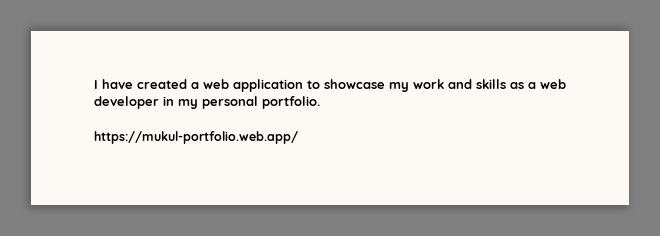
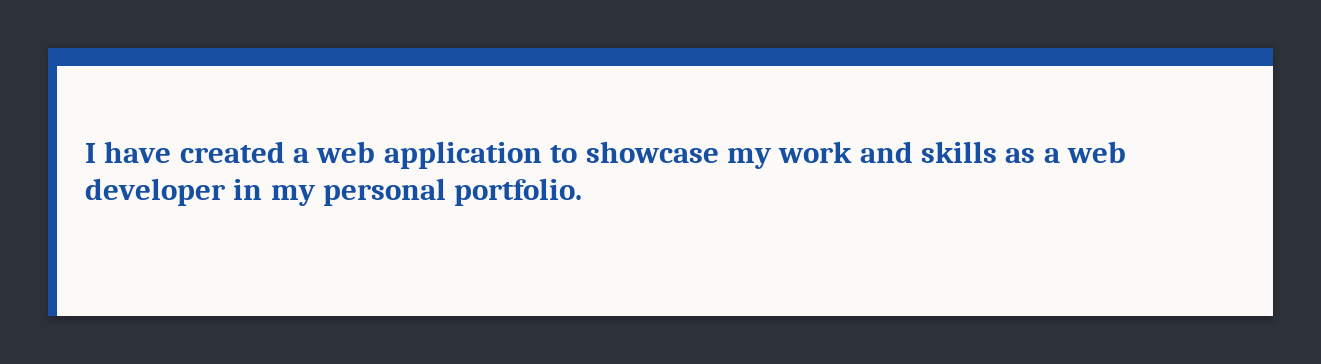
- https://mukul-portfolio.web.app/

